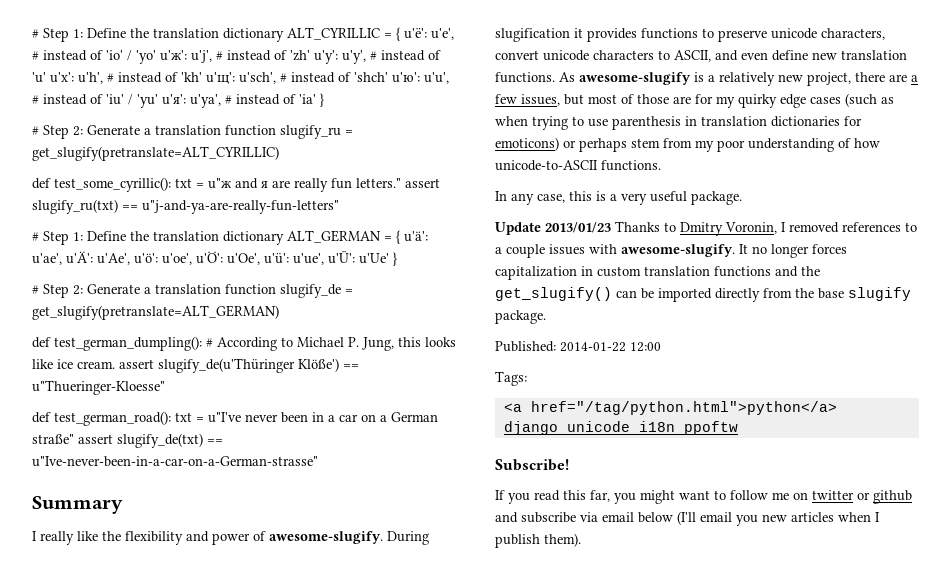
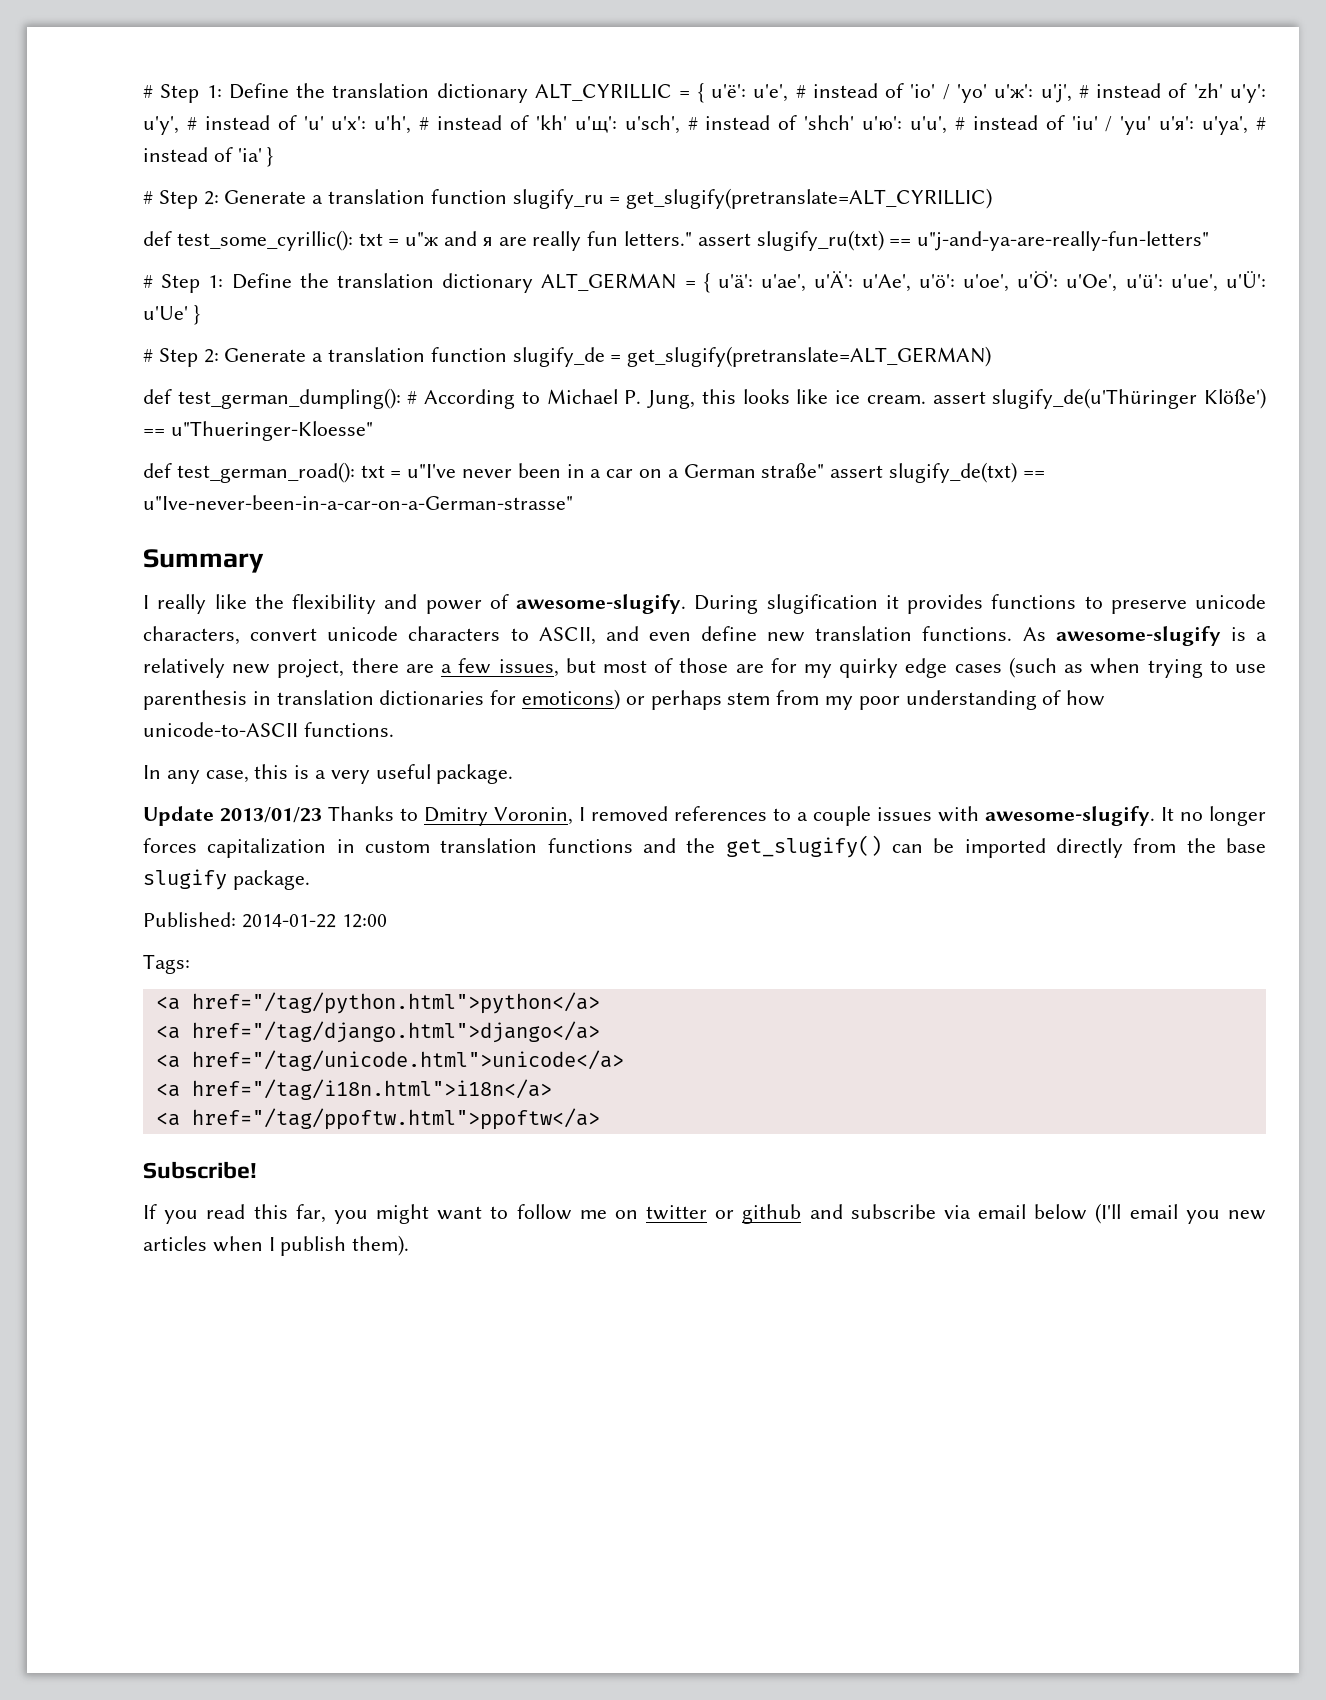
- django unicode i18n ppoftw
+ <a href="/tag/django.html">django</a>
+ <a href="/tag/unicode.html">unicode</a>
+ <a href="/tag/i18n.html">i18n</a>
+ <a href="/tag/ppoftw.html">ppoftw</a>

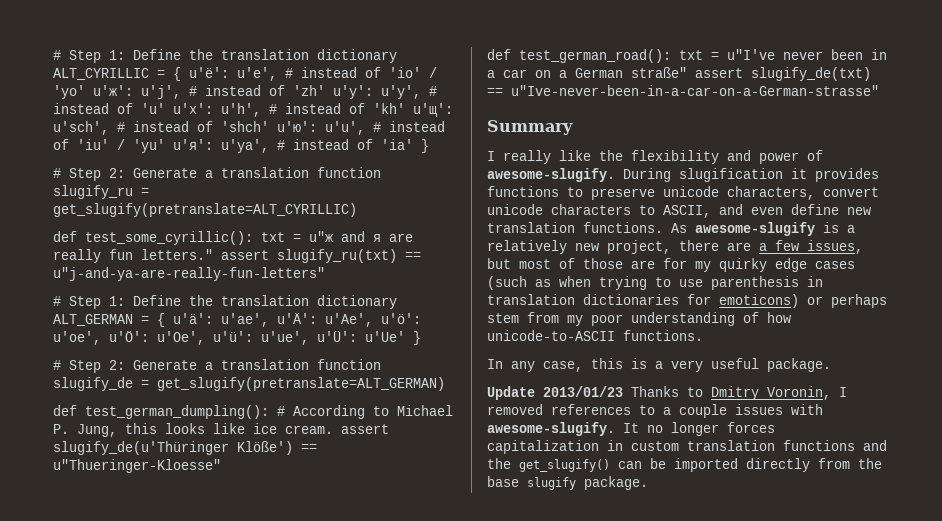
- Published: 2014-01-22 12:00
- Tags:
- <a href="/tag/python.html">python</a>
- <a href="/tag/django.html">django</a>
- <a href="/tag/unicode.html">unicode</a>
- <a href="/tag/i18n.html">i18n</a>
- <a href="/tag/ppoftw.html">ppoftw</a>
- Subscribe!
- If you read this far, you might want to follow me on twitter or github and subscribe via email below (I'll email you new articles when I publish them).

